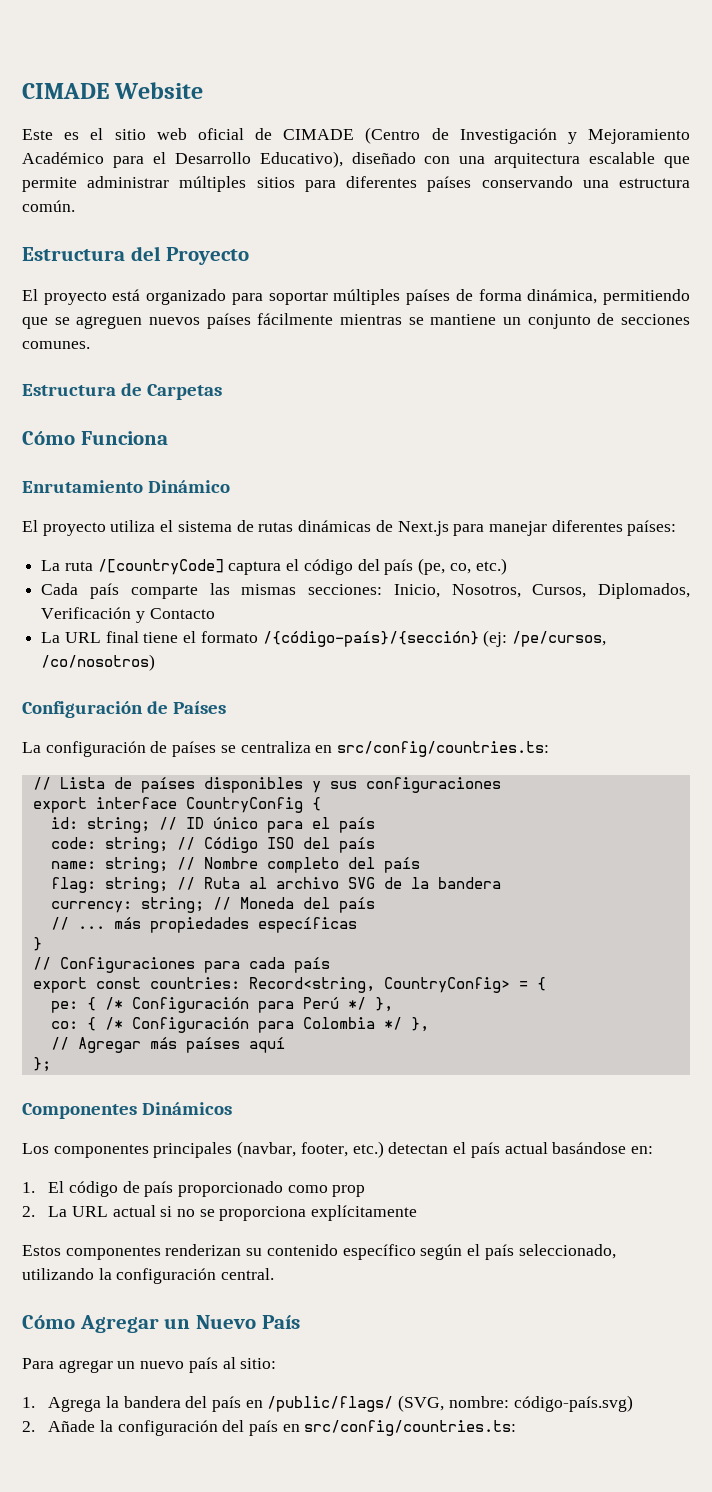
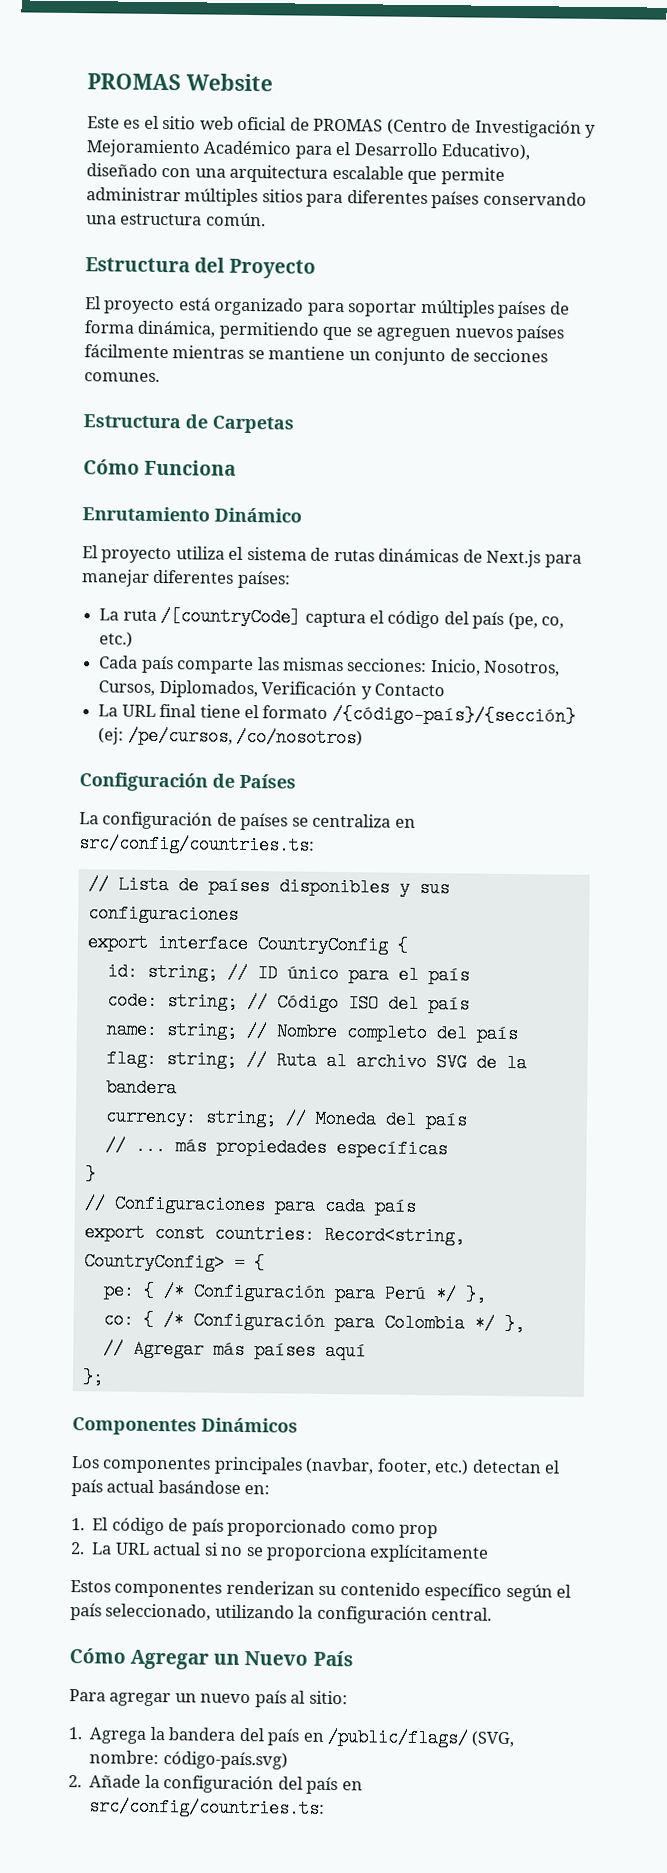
- CIMADE Website
+ PROMAS Website
- Este es el sitio web oficial de CIMADE (Centro de Investigación y Mejoramiento Académico para el Desarrollo Educativo), diseñado con una arquitectura escalable que permite administrar múltiples sitios para diferentes países conservando una estructura común.
+ Este es el sitio web oficial de PROMAS (Centro de Investigación y Mejoramiento Académico para el Desarrollo Educativo), diseñado con una arquitectura escalable que permite administrar múltiples sitios para diferentes países conservando una estructura común.

